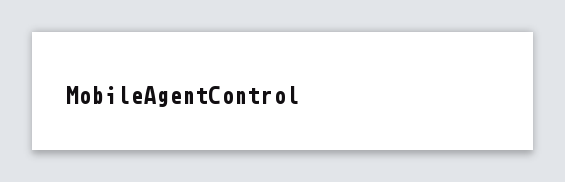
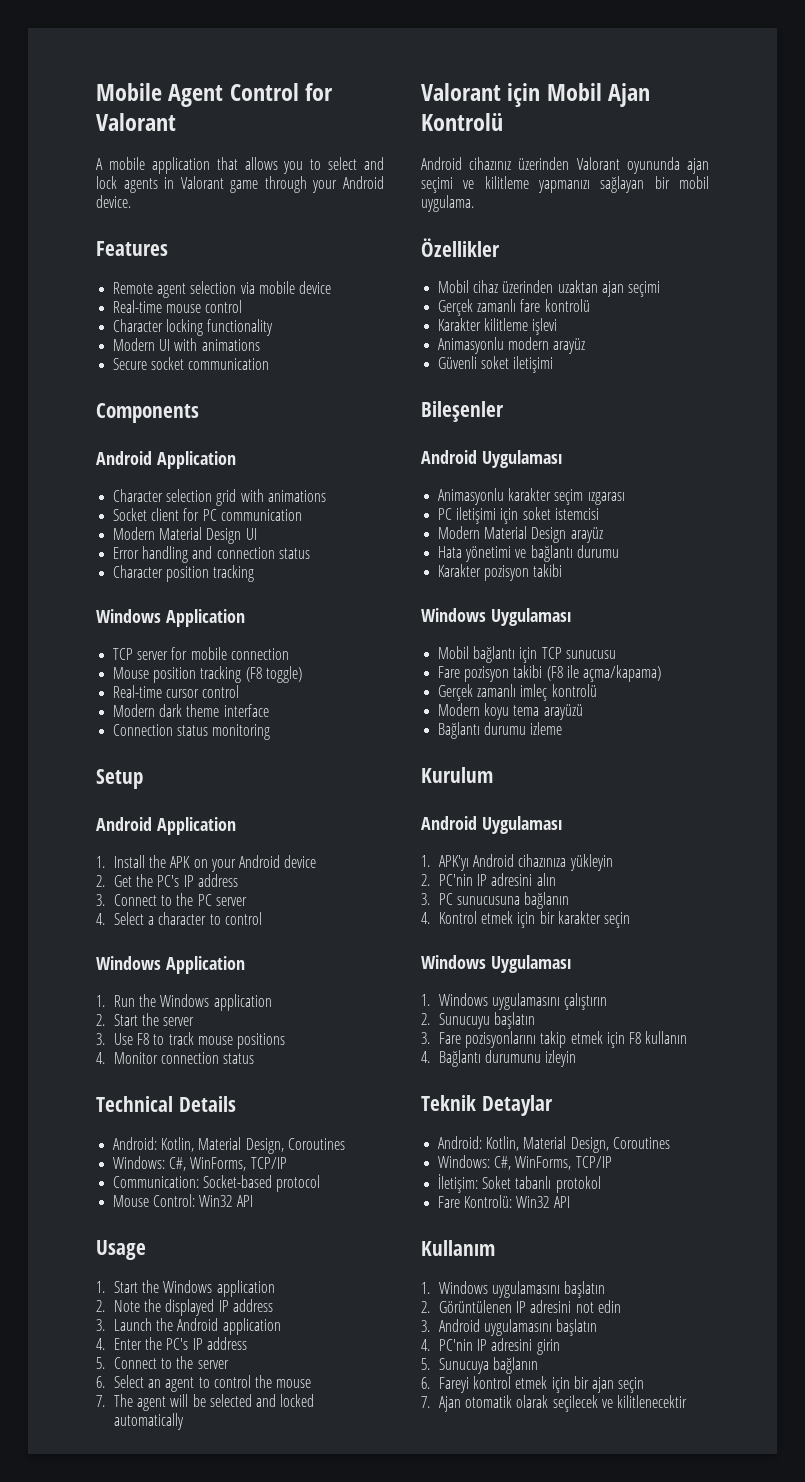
- MobileAgentControl
+ Mobile Agent Control for Valorant
+ A mobile application that allows you to select and lock agents in Valorant game through your Android device.
+ Features
+ Remote agent selection via mobile device
+ Real-time mouse control
+ Character locking functionality
+ Modern UI with animations
+ Secure socket communication
+ Components
+ Android Application
+ Character selection grid with animations
+ Socket client for PC communication
+ Modern Material Design UI
+ Error handling and connection status
+ Character position tracking
+ Windows Application
+ TCP server for mobile connection
+ Mouse position tracking (F8 toggle)
+ Real-time cursor control
+ Modern dark theme interface
+ Connection status monitoring
+ Setup
+ Android Application
+ 1. Install the APK on your Android device
+ 2. Get the PC's IP address
+ 3. Connect to the PC server
+ 4. Select a character to control
+ Windows Application
+ 1. Run the Windows application
+ 2. Start the server
+ 3. Use F8 to track mouse positions
+ 4. Monitor connection status
+ Technical Details
+ Android: Kotlin, Material Design, Coroutines
+ Windows: C#, WinForms, TCP/IP
+ Communication: Socket-based protocol
+ Mouse Control: Win32 API
+ Usage
+ 1. Start the Windows application
+ 2. Note the displayed IP address
+ 3. Launch the Android application
+ 4. Enter the PC's IP address
+ 5. Connect to the server
+ 6. Select an agent to control the mouse
+ 7. The agent will be selected and locked automatically
+ Valorant için Mobil Ajan Kontrolü
+ Android cihazınız üzerinden Valorant oyununda ajan seçimi ve kilitleme yapmanızı sağlayan bir mobil uygulama.
+ Özellikler
+ Mobil cihaz üzerinden uzaktan ajan seçimi
+ Gerçek zamanlı fare kontrolü
+ Karakter kilitleme işlevi
+ Animasyonlu modern arayüz
+ Güvenli soket iletişimi
+ Bileşenler
+ Android Uygulaması
+ Animasyonlu karakter seçim ızgarası
+ PC iletişimi için soket istemcisi
+ Modern Material Design arayüz
+ Hata yönetimi ve bağlantı durumu
+ Karakter pozisyon takibi
+ Windows Uygulaması
+ Mobil bağlantı için TCP sunucusu
+ Fare pozisyon takibi (F8 ile açma/kapama)
+ Gerçek zamanlı imleç kontrolü
+ Modern koyu tema arayüzü
+ Bağlantı durumu izleme
+ Kurulum
+ Android Uygulaması
+ 1. APK'yı Android cihazınıza yükleyin
+ 2. PC'nin IP adresini alın
+ 3. PC sunucusuna bağlanın
+ 4. Kontrol etmek için bir karakter seçin
+ Windows Uygulaması
+ 1. Windows uygulamasını çalıştırın
+ 2. Sunucuyu başlatın
+ 3. Fare pozisyonlarını takip etmek için F8 kullanın
+ 4. Bağlantı durumunu izleyin
+ Teknik Detaylar
+ Android: Kotlin, Material Design, Coroutines
+ Windows: C#, WinForms, TCP/IP
+ İletişim: Soket tabanlı protokol
+ Fare Kontrolü: Win32 API
+ Kullanım
+ 1. Windows uygulamasını başlatın
+ 2. Görüntülenen IP adresini not edin
+ 3. Android uygulamasını başlatın
+ 4. PC'nin IP adresini girin
+ 5. Sunucuya bağlanın
+ 6. Fareyi kontrol etmek için bir ajan seçin
+ 7. Ajan otomatik olarak seçilecek ve kilitlenecektir

